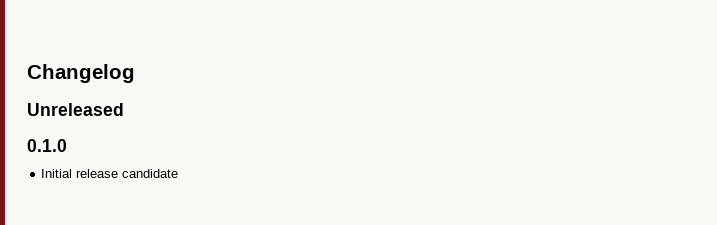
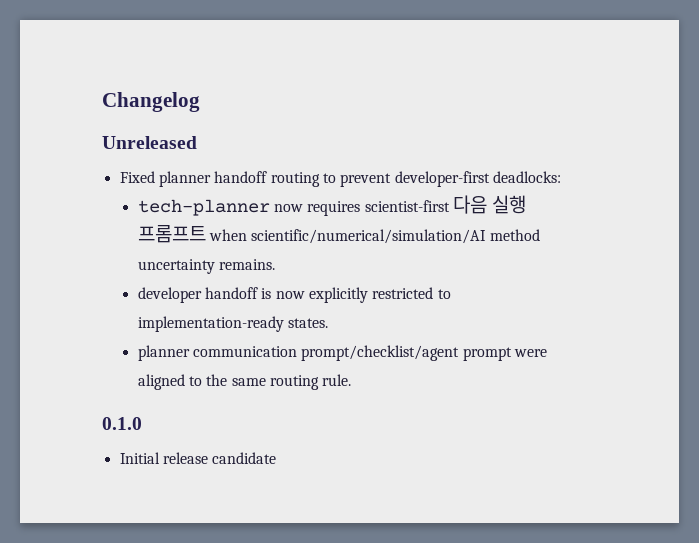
+ Fixed planner handoff routing to prevent developer-first deadlocks:
+ tech-planner now requires scientist-first 다음 실행 프롬프트 when scientific/numerical/simulation/AI method uncertainty remains.
+ developer handoff is now explicitly restricted to implementation-ready states.
+ planner communication prompt/checklist/agent prompt were aligned to the same routing rule.

